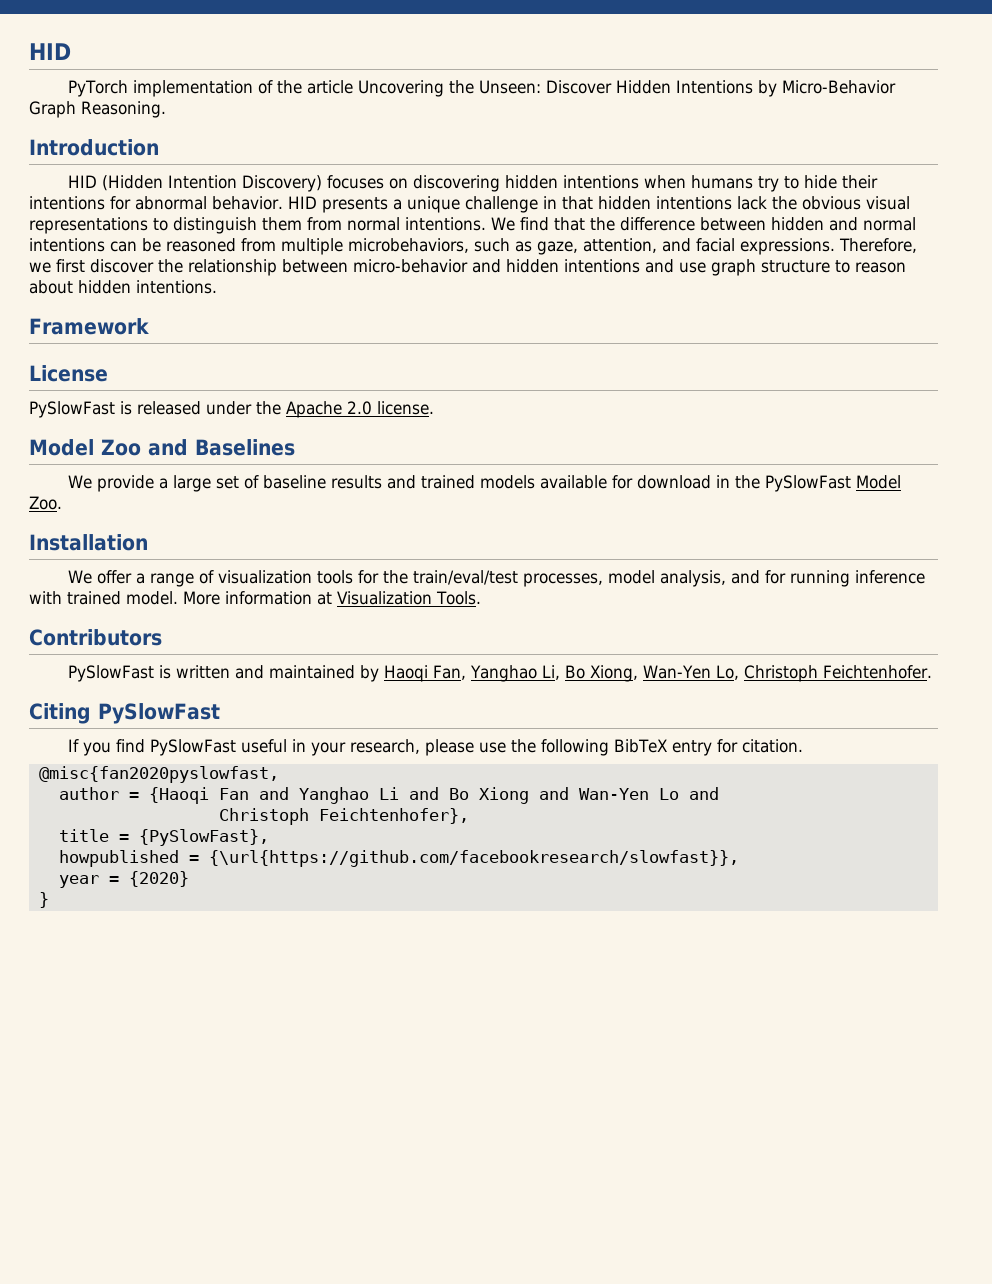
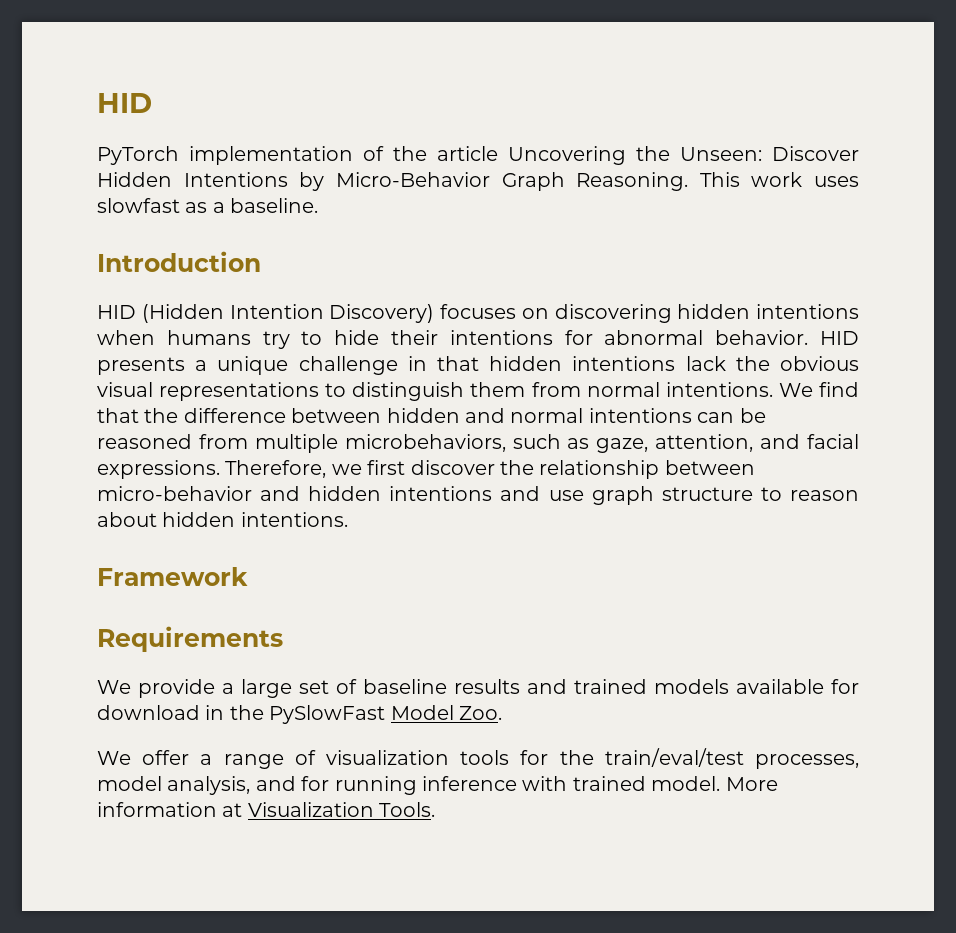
+ This work uses slowfast as a baseline.
- License
- PySlowFast is released under the Apache 2.0 license.
- Model Zoo and Baselines
+ Requirements
- Installation
- Contributors
- PySlowFast is written and maintained by Haoqi Fan, Yanghao Li, Bo Xiong, Wan-Yen Lo, Christoph Feichtenhofer.
- Citing PySlowFast
- If you find PySlowFast useful in your research, please use the following BibTeX entry for citation.
- @misc{fan2020pyslowfast,
- author = {Haoqi Fan and Yanghao Li and Bo Xiong and Wan-Yen Lo and
- Christoph Feichtenhofer},
- title = {PySlowFast},
- howpublished = {\url{https://github.com/facebookresearch/slowfast}},
- year = {2020}
- }

